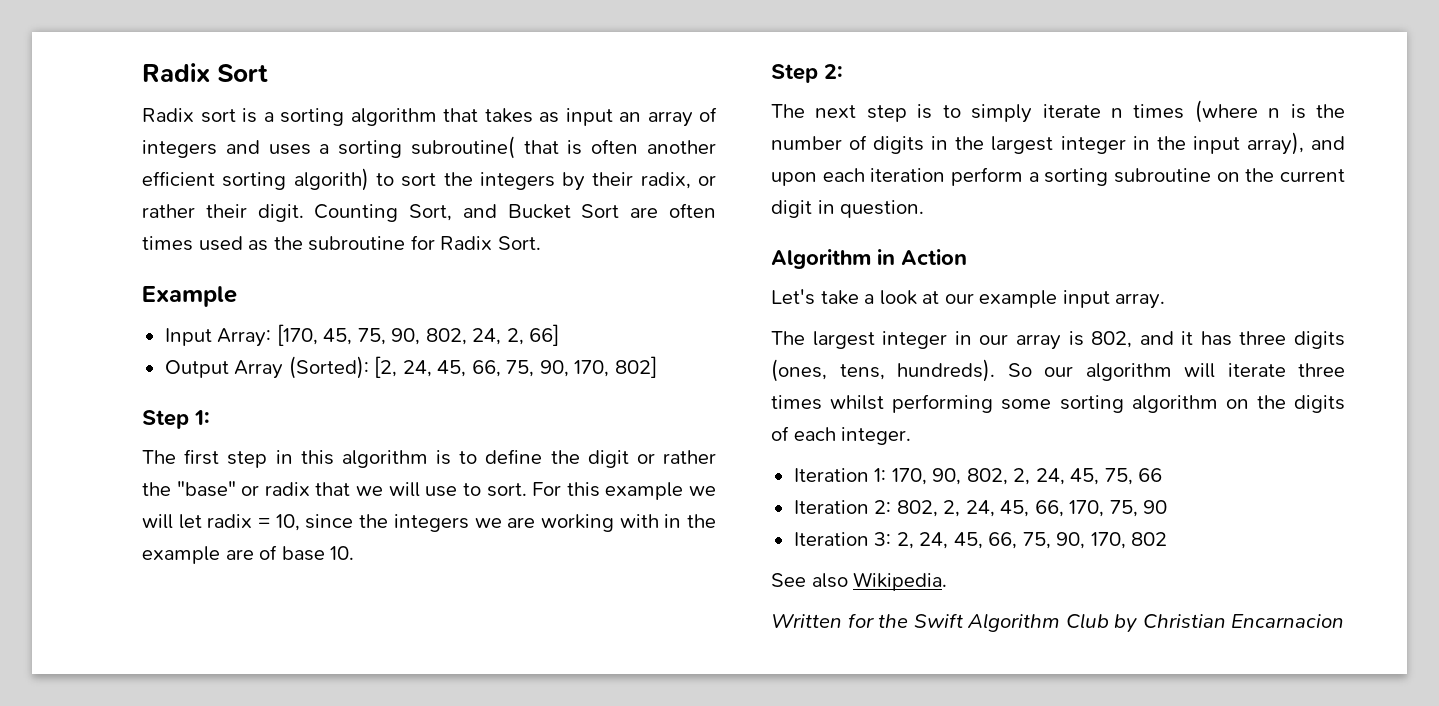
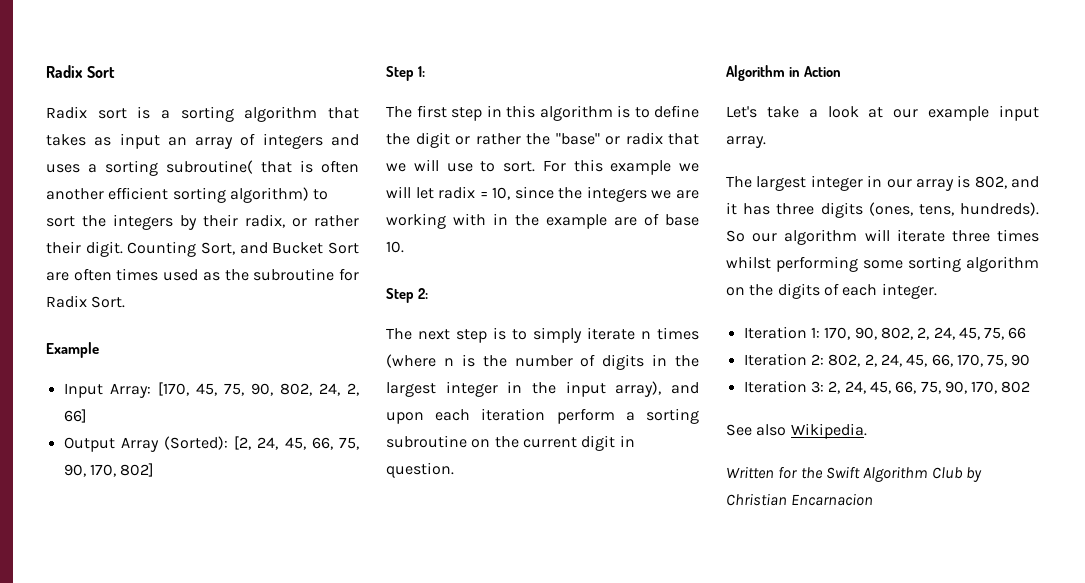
- Radix sort is a sorting algorithm that takes as input an array of integers and uses a sorting subroutine( that is often another efficient sorting algorith) to sort the integers by their radix, or rather their digit.
+ Radix sort is a sorting algorithm that takes as input an array of integers and uses a sorting subroutine( that is often another efficient sorting algorithm) to sort the integers by their radix, or rather their digit.

